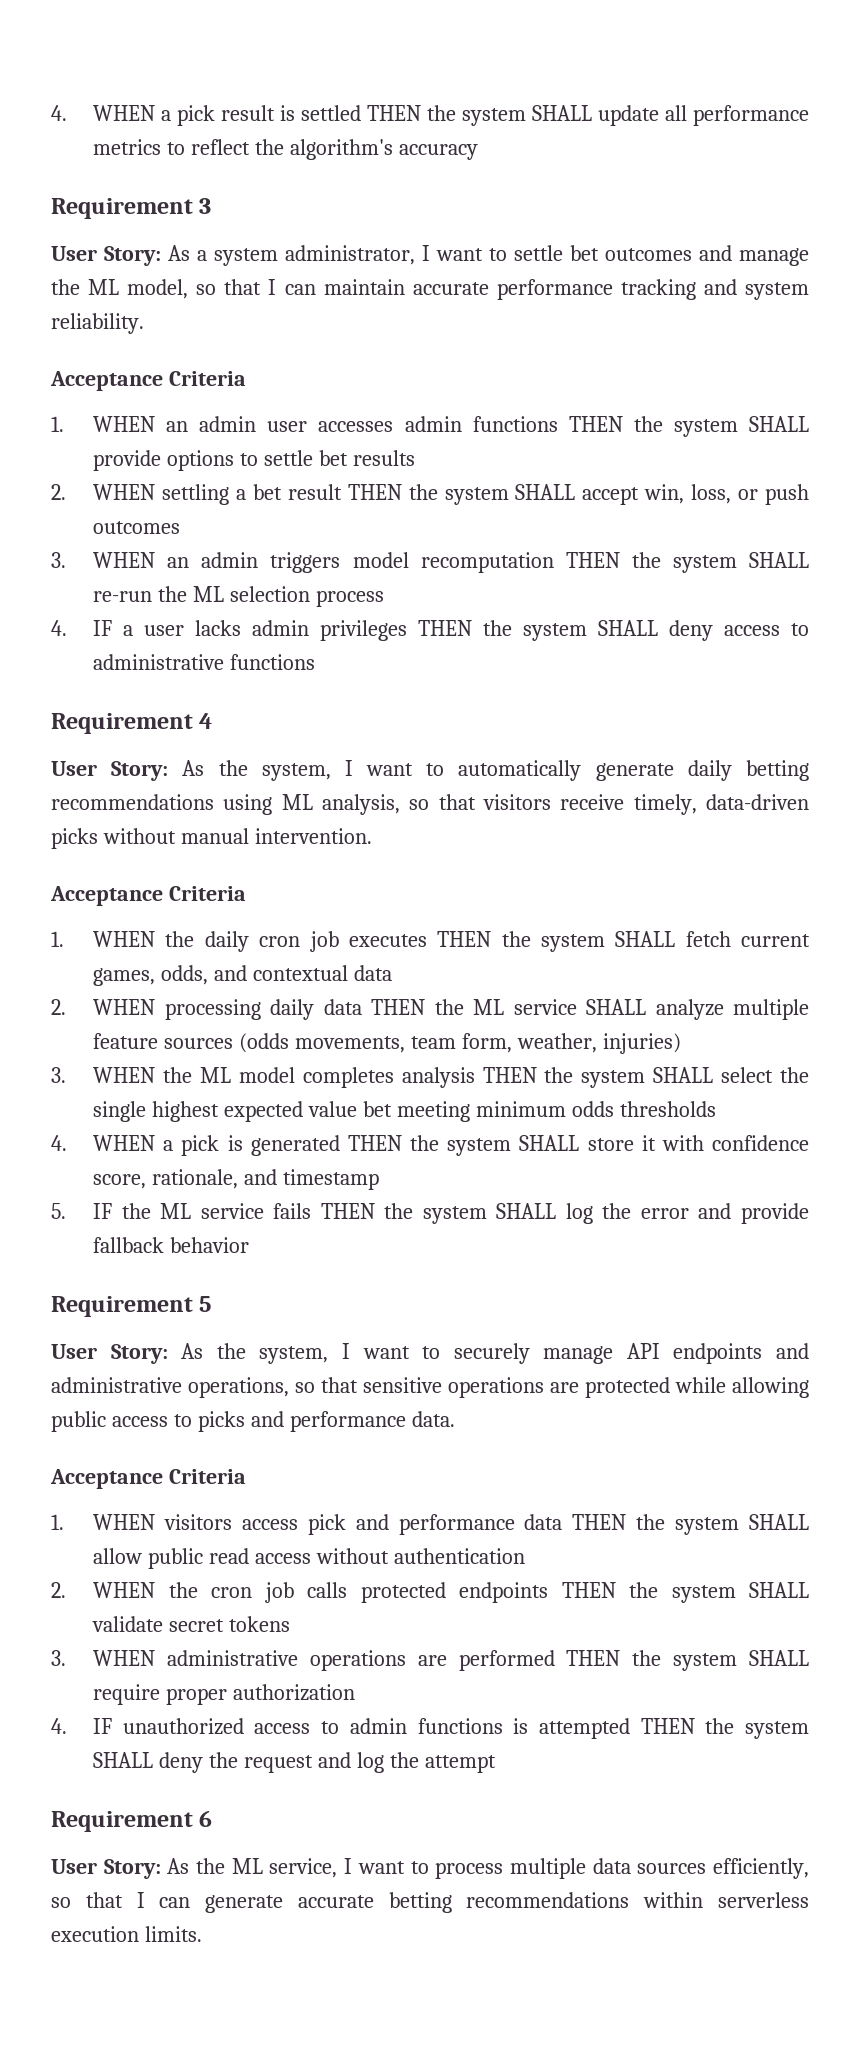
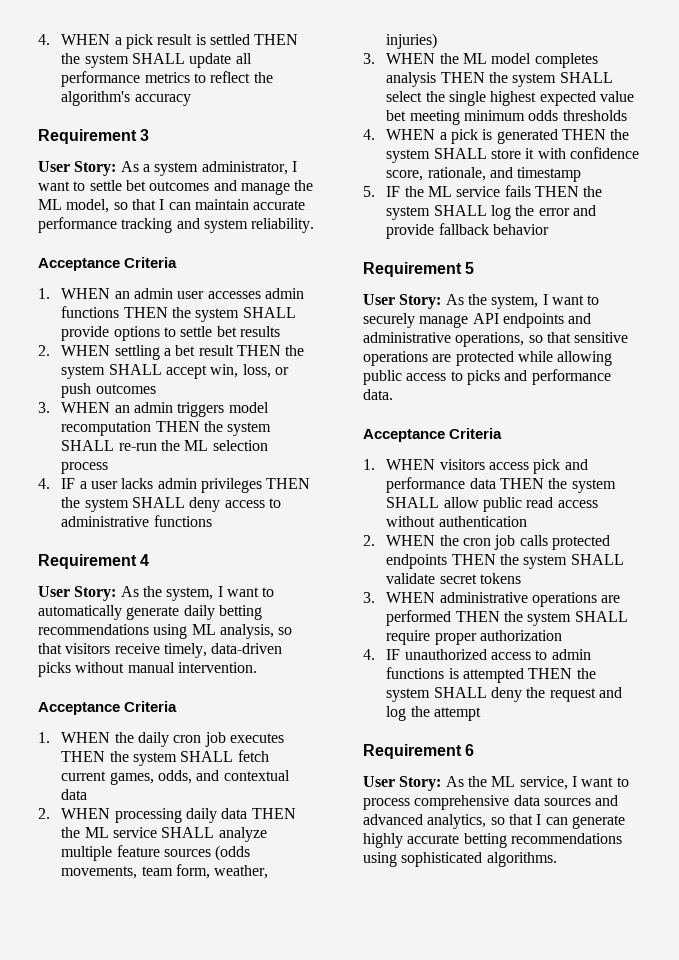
- User Story: As the ML service, I want to process multiple data sources efficiently, so that I can generate accurate betting recommendations within serverless execution limits.
+ User Story: As the ML service, I want to process comprehensive data sources and advanced analytics, so that I can generate highly accurate betting recommendations using sophisticated algorithms.

